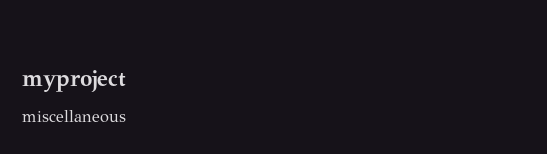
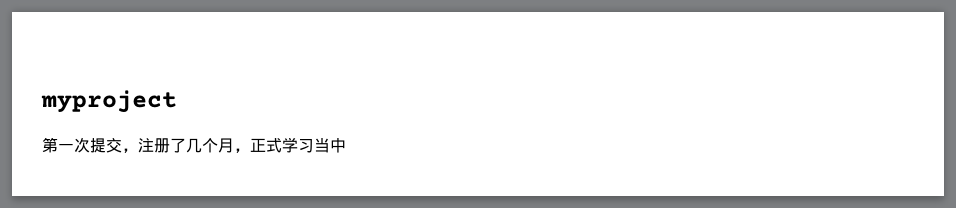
- miscellaneous
+ 第一次提交，注册了几个月，正式学习当中

